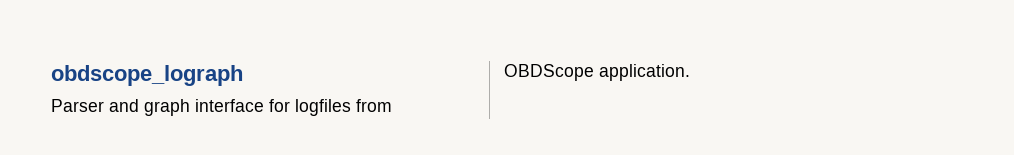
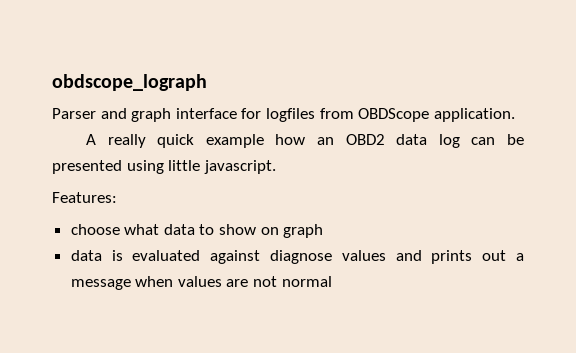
+ A really quick example how an OBD2 data log can be presented using little javascript.
+ Features:
+ choose what data to show on graph
+ data is evaluated against diagnose values and prints out a message when values are not normal

